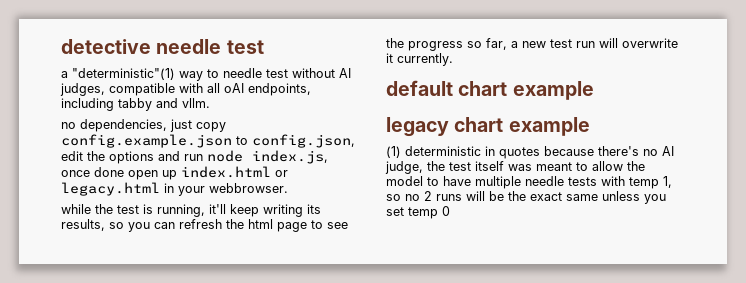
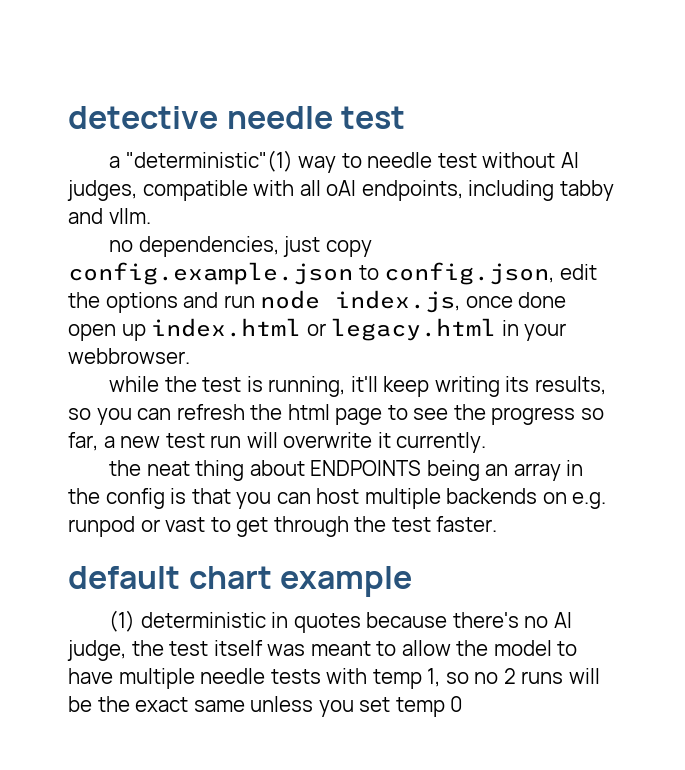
+ the neat thing about ENDPOINTS being an array in the config is that you can host multiple backends on e.g. runpod or vast to get through the test faster.
- legacy chart example

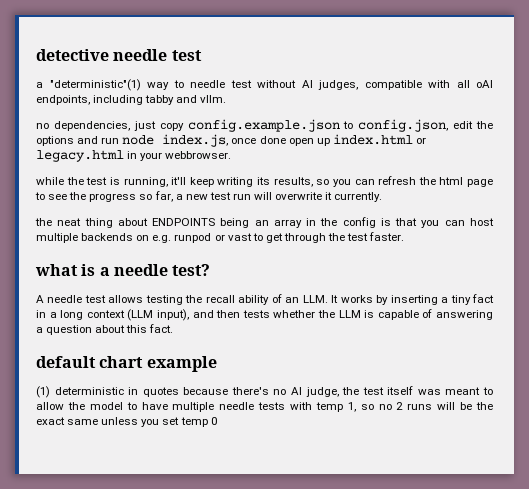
+ what is a needle test?
+ A needle test allows testing the recall ability of an LLM. It works by inserting a tiny fact in a long context (LLM input), and then tests whether the LLM is capable of answering a question about this fact.

